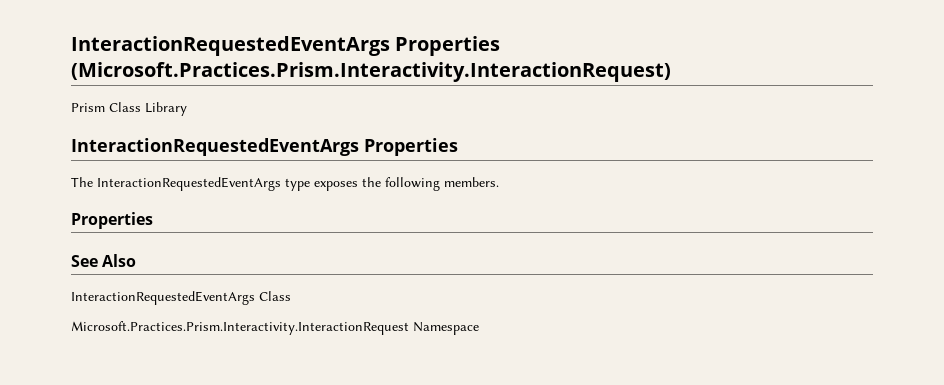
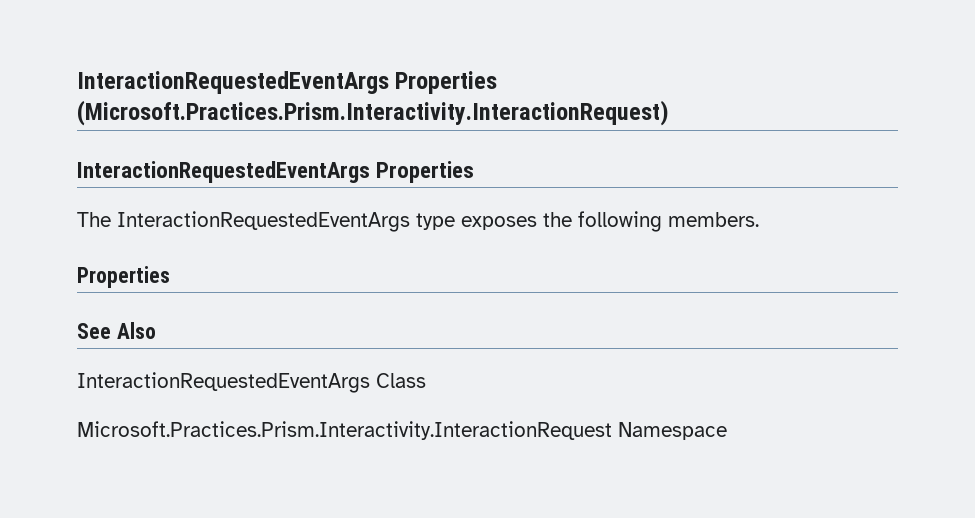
- Prism Class Library

